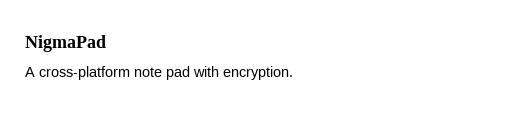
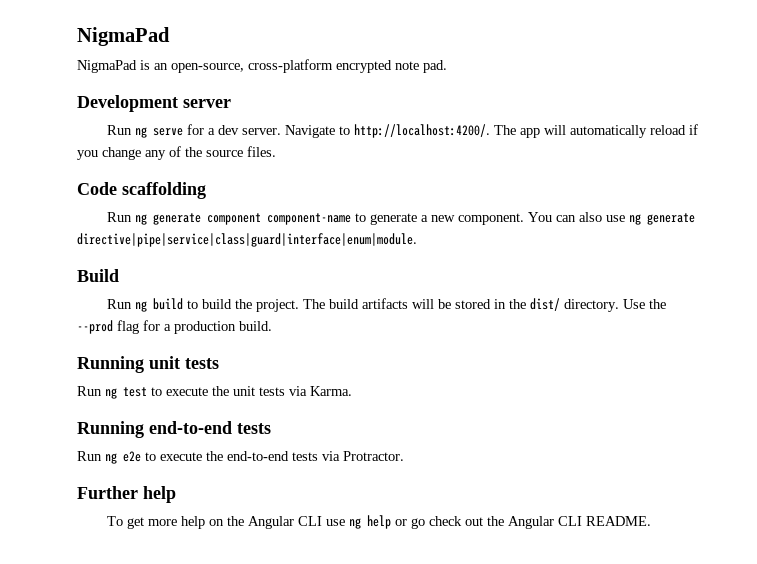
- A cross-platform note pad with encryption.
+ NigmaPad is an open-source, cross-platform encrypted note pad.
+ Development server
+ Run ng serve for a dev server. Navigate to http://localhost:4200/. The app will automatically reload if you change any of the source files.
+ Code scaffolding
+ Run ng generate component component-name to generate a new component. You can also use ng generate directive|pipe|service|class|guard|interface|enum|module.
+ Build
+ Run ng build to build the project. The build artifacts will be stored in the dist/ directory. Use the --prod flag for a production build.
+ Running unit tests
+ Run ng test to execute the unit tests via Karma.
+ Running end-to-end tests
+ Run ng e2e to execute the end-to-end tests via Protractor.
+ Further help
+ To get more help on the Angular CLI use ng help or go check out the Angular CLI README.

